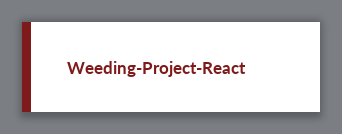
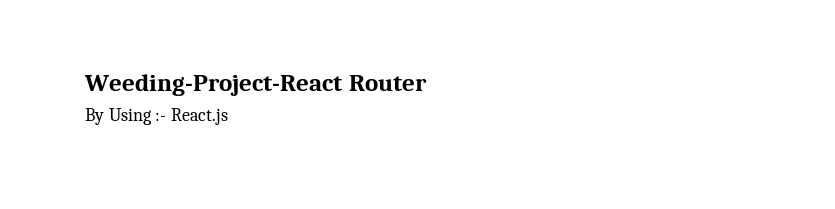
- Weeding-Project-React
+ Weeding-Project-React Router
+ By Using :- React.js

